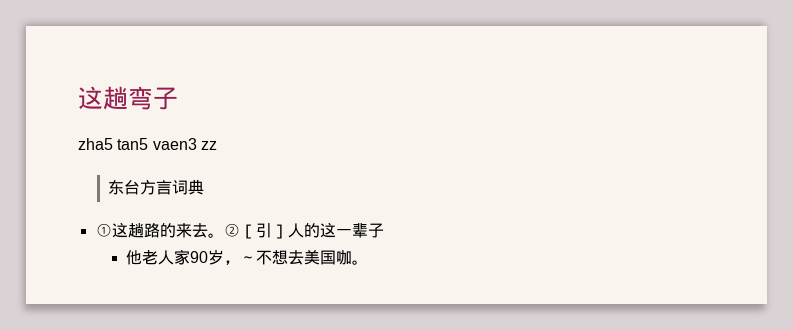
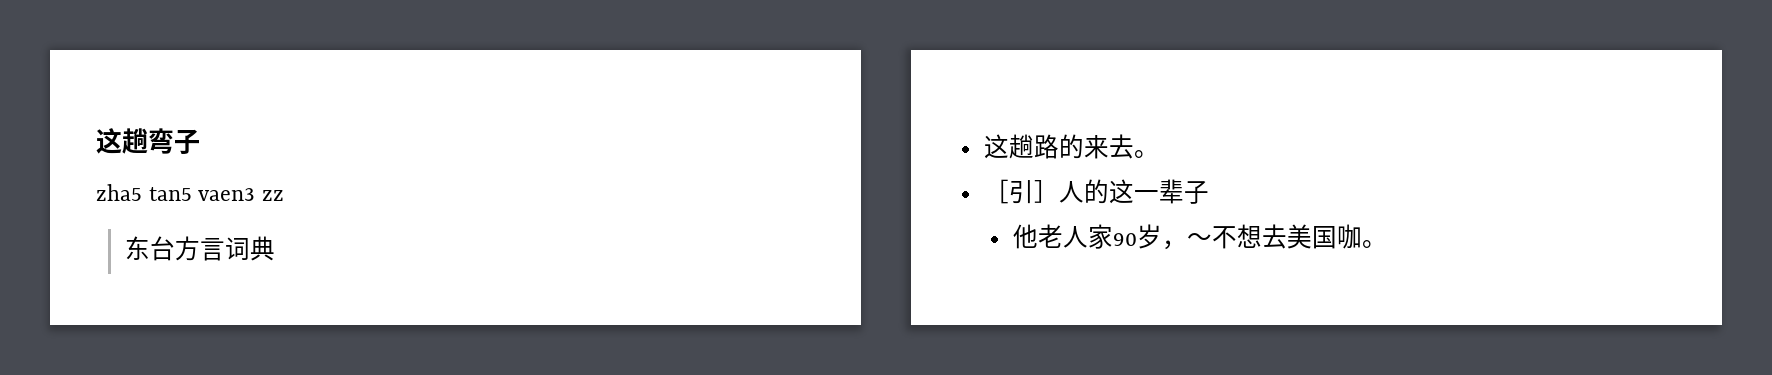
- ①这趟路的来去。②［引］人的这一辈子
+ 这趟路的来去。
+ ［引］人的这一辈子

